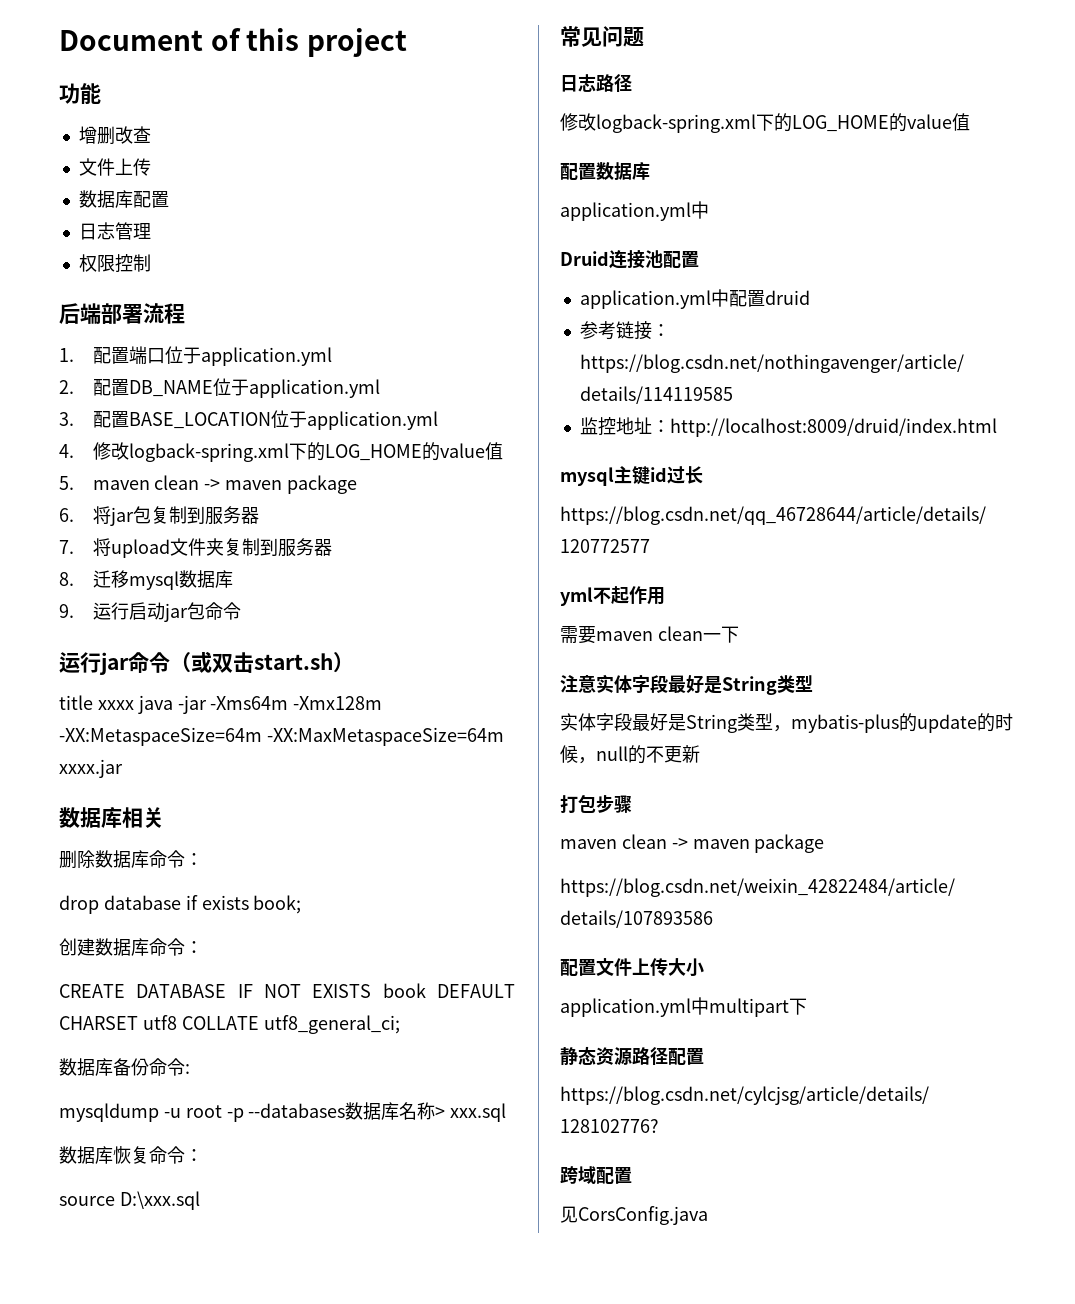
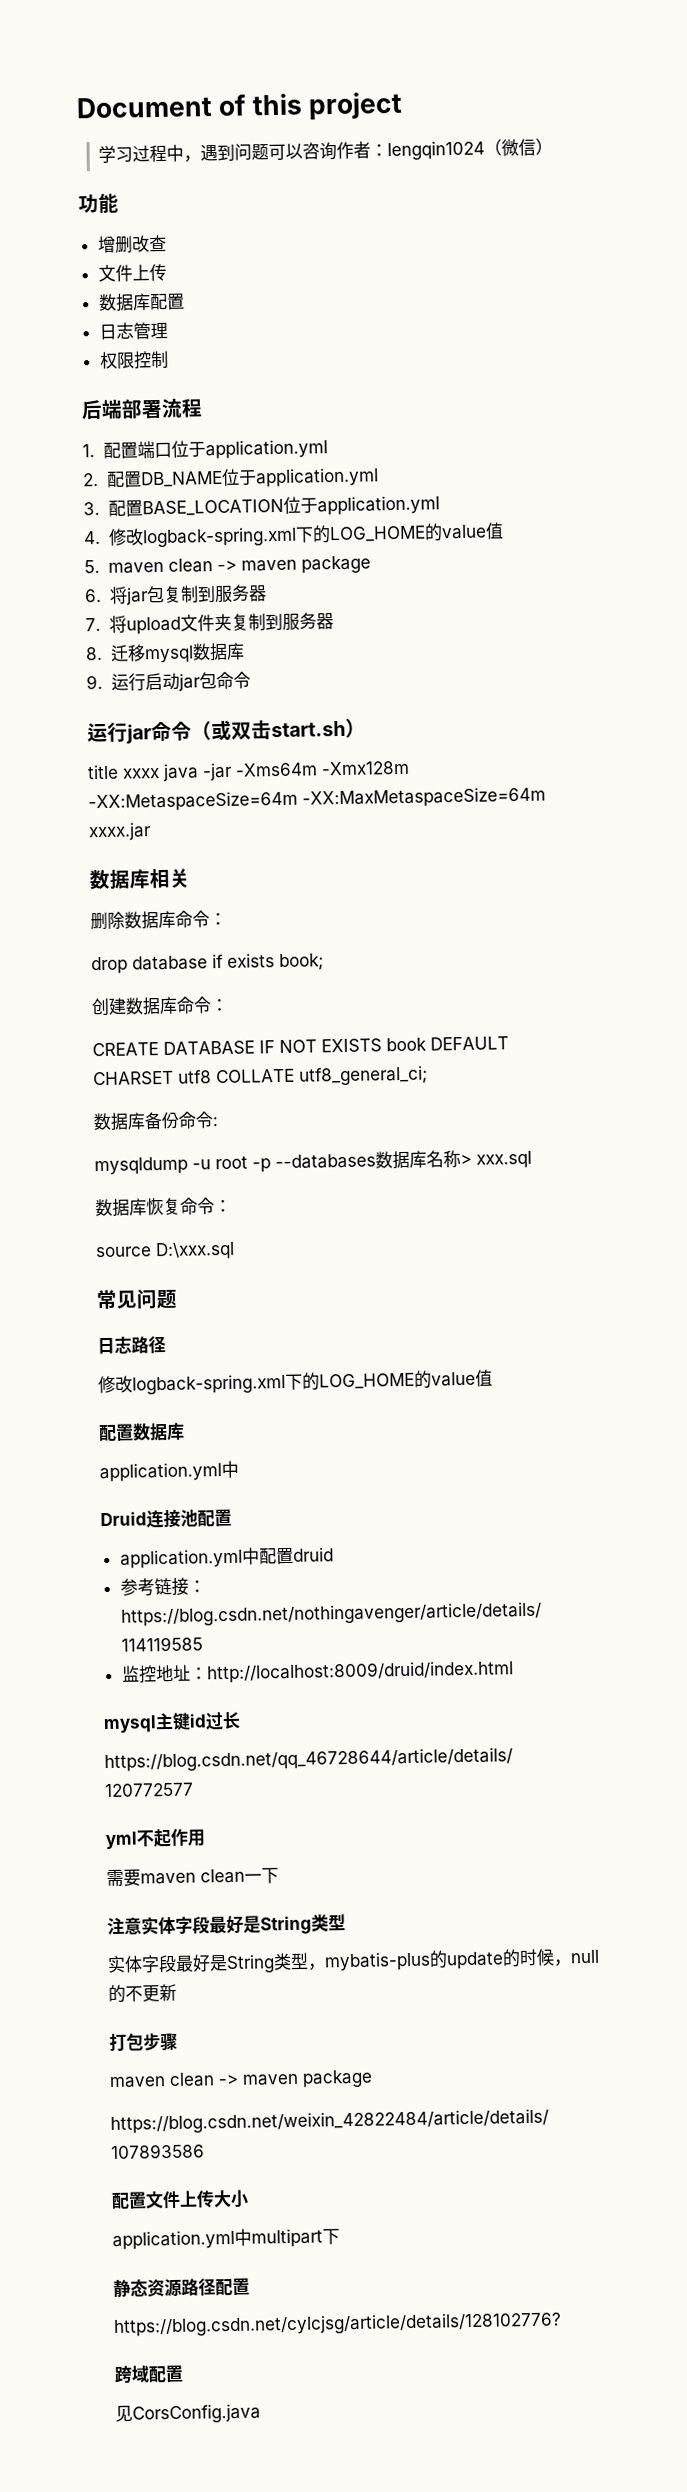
+ 学习过程中，遇到问题可以咨询作者：lengqin1024（微信）

